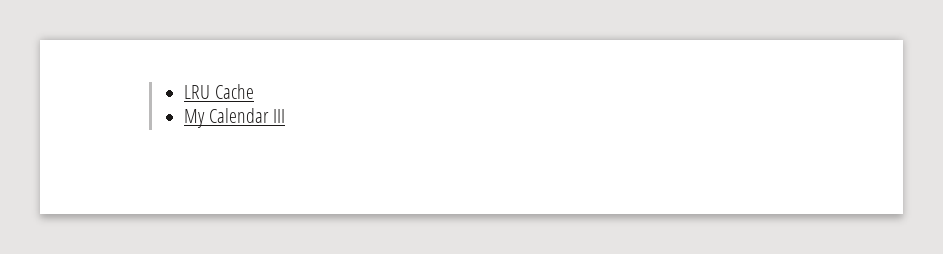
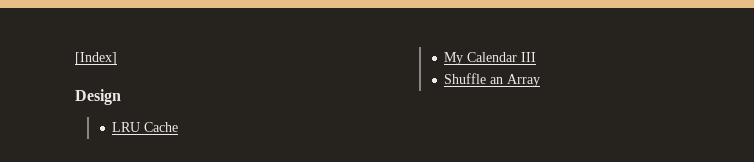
+ [Index]
+ Design
+ Shuffle an Array

